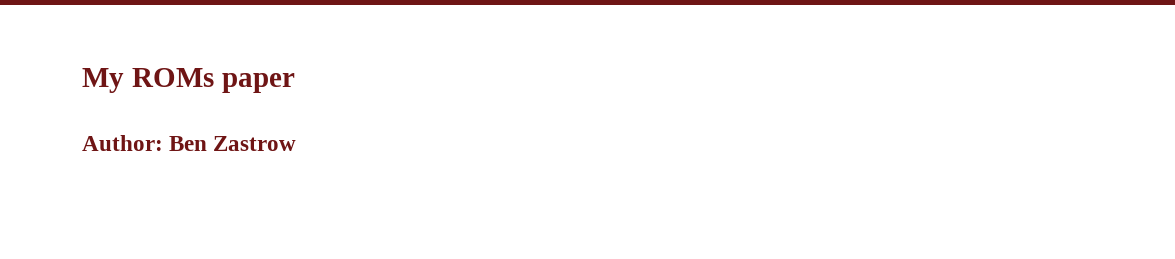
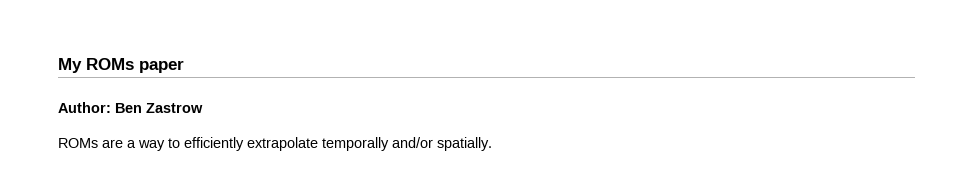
+ ROMs are a way to efficiently extrapolate temporally and/or spatially.

